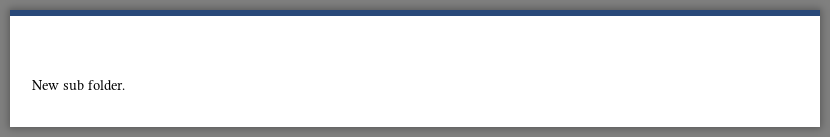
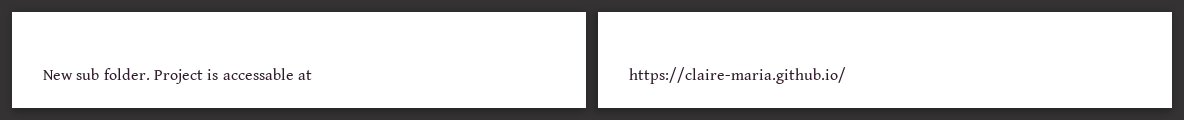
+ Project is accessable at https://claire-maria.github.io/

